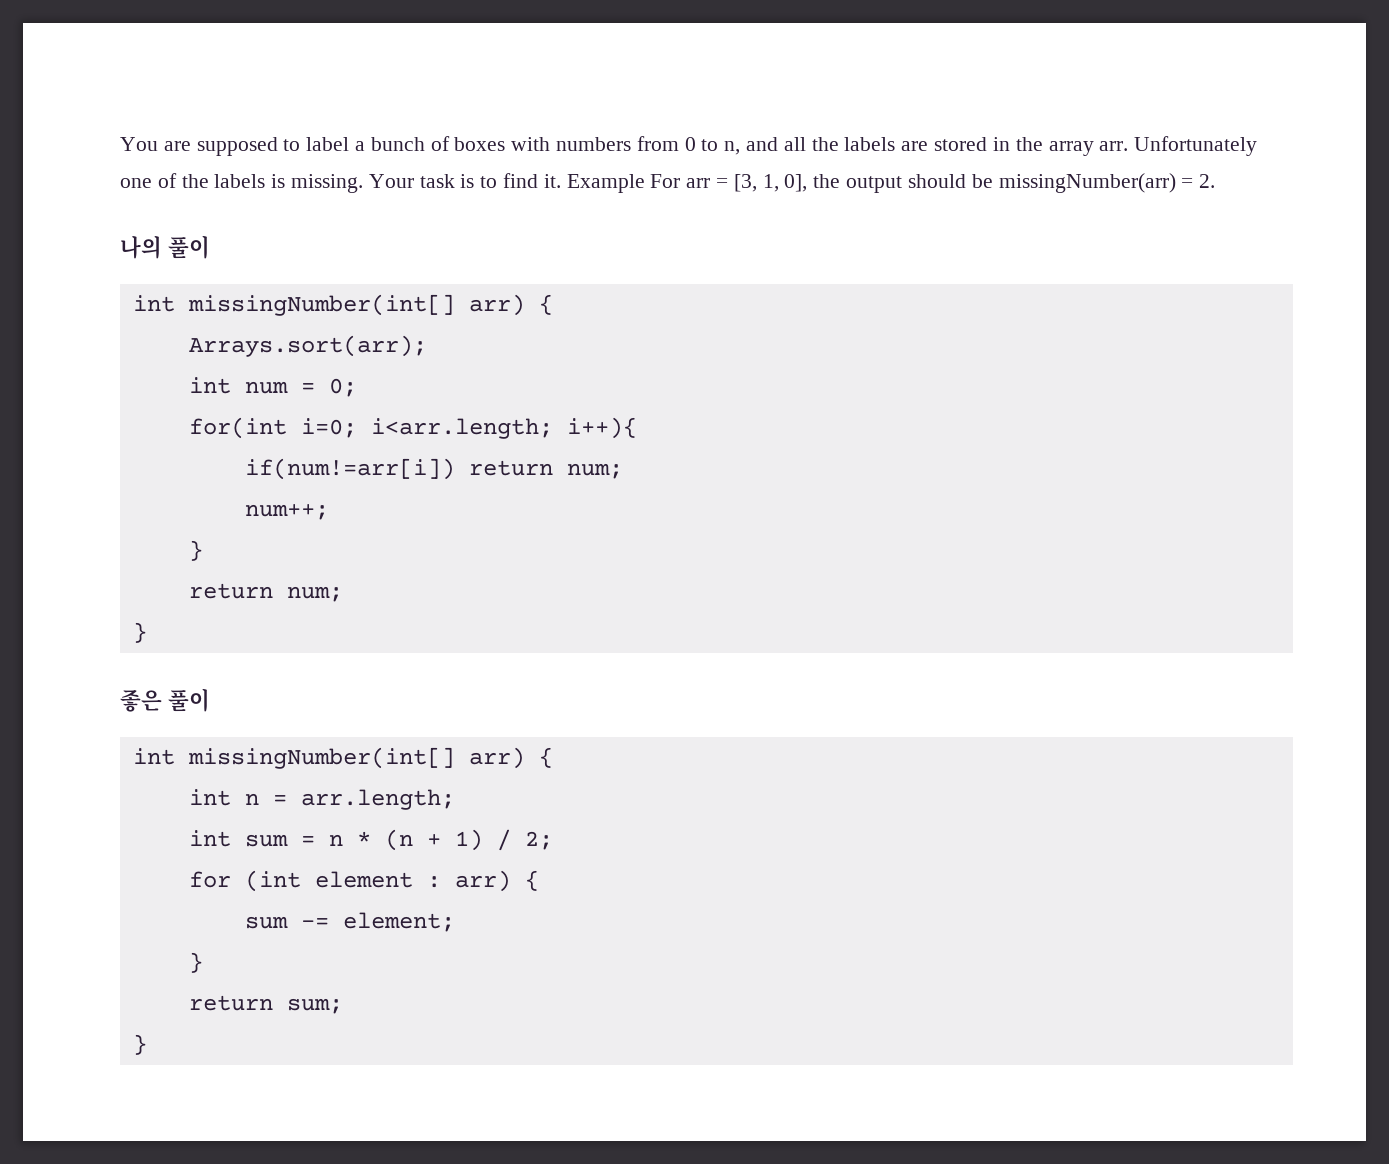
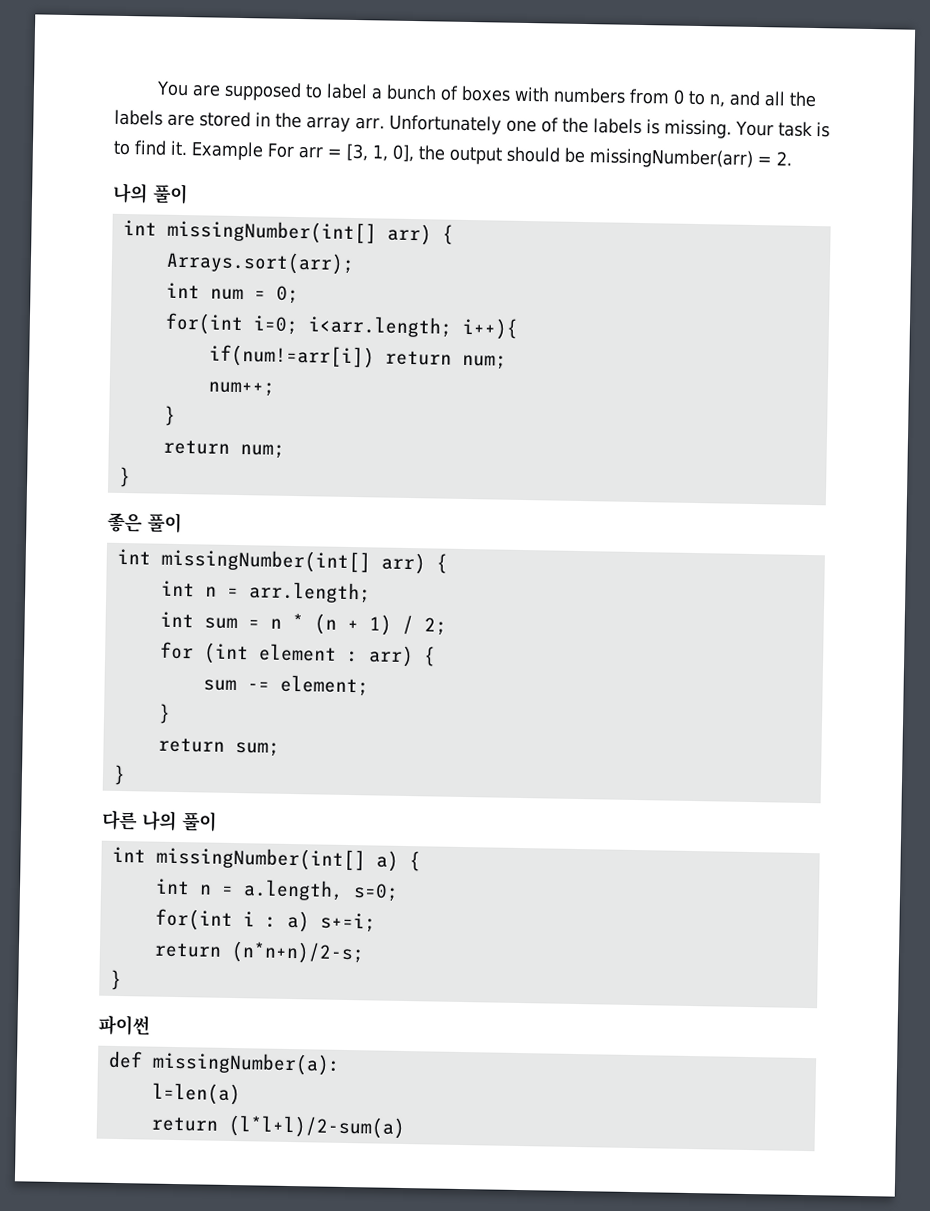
+ 다른 나의 풀이
+ int missingNumber(int[] a) {
+ int n = a.length, s=0;
+ for(int i : a) s+=i;
+ return (n*n+n)/2-s;
+ }
+ 파이썬
+ def missingNumber(a):
+ l=len(a)
+ return (l*l+l)/2-sum(a)

